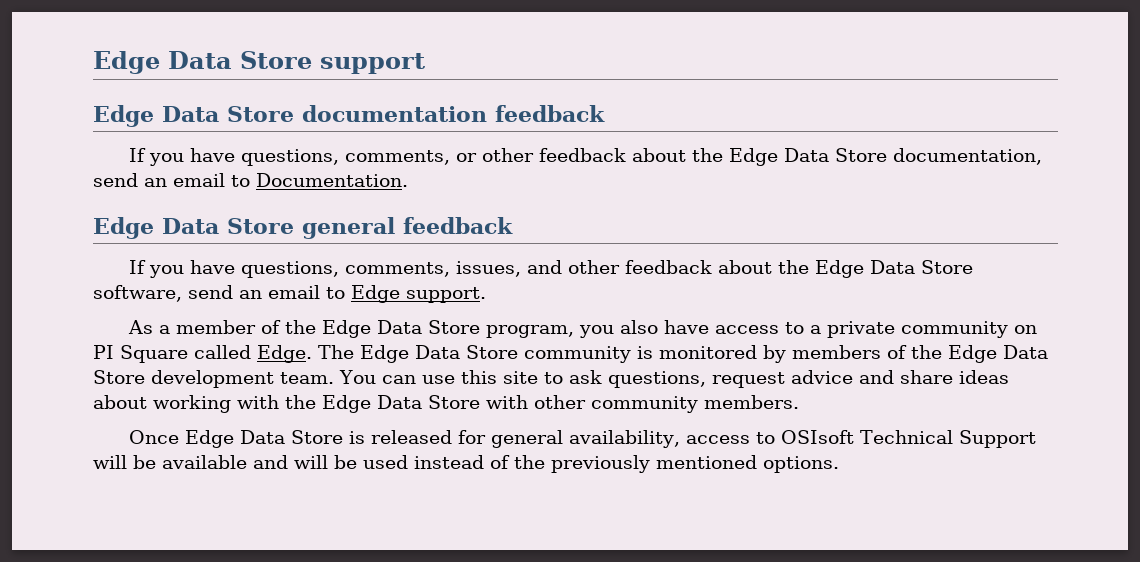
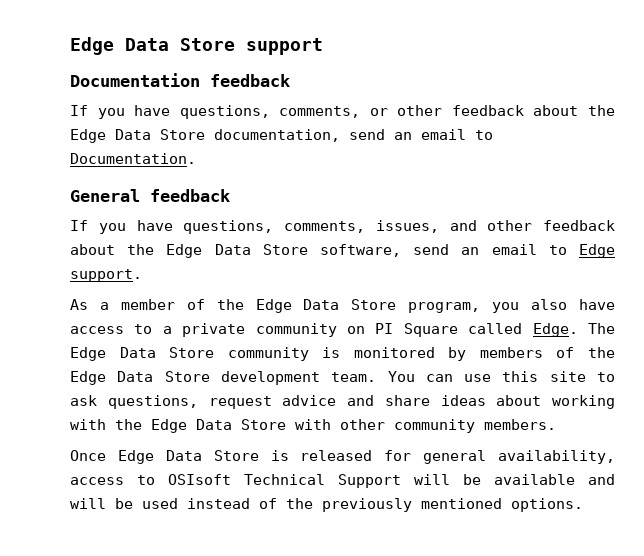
- Edge Data Store documentation feedback
+ Documentation feedback
- Edge Data Store general feedback
+ General feedback

